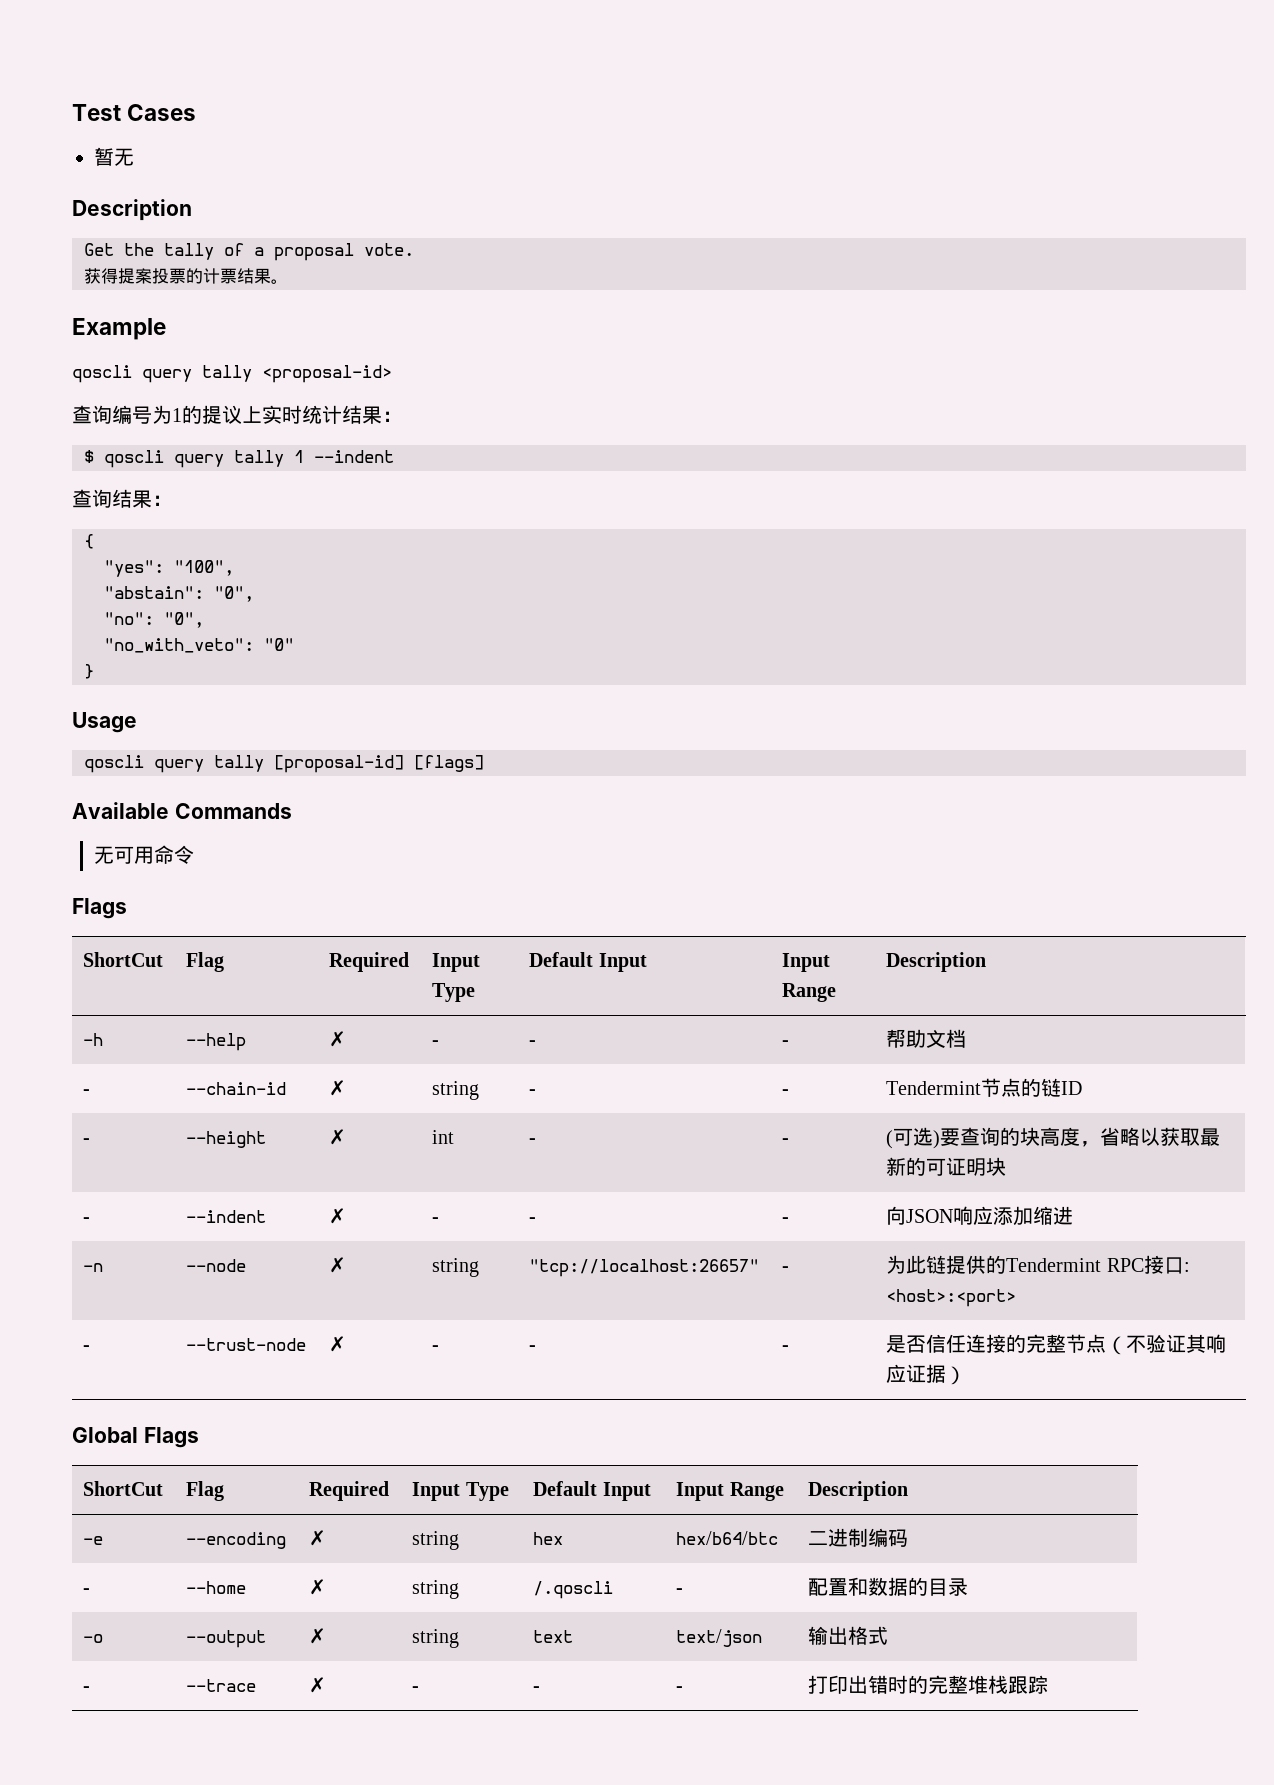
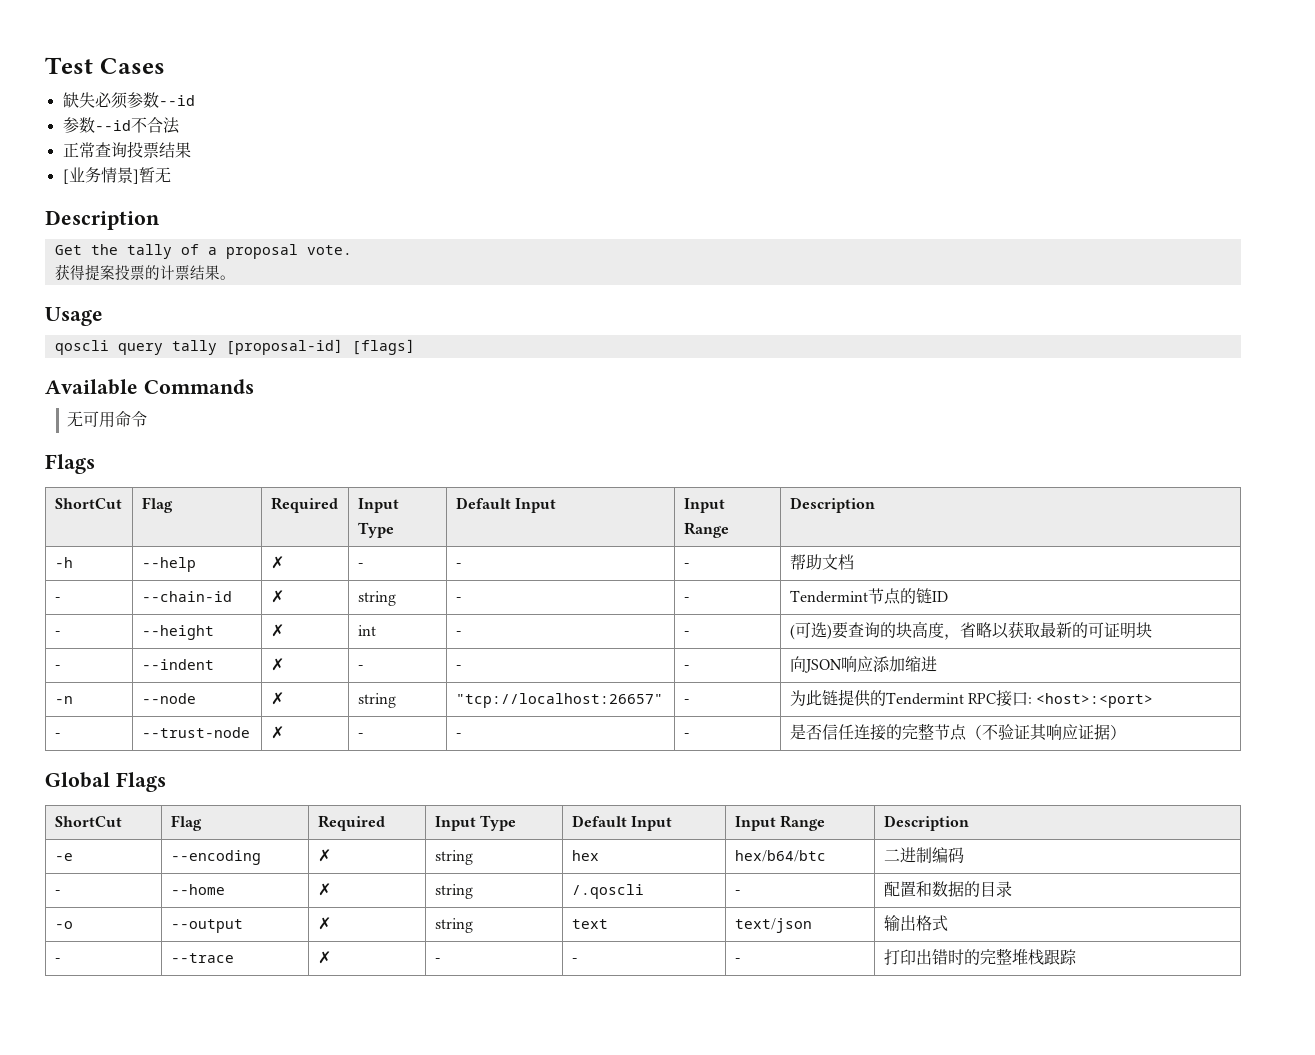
- 暂无
+ 缺失必须参数--id
+ 参数--id不合法
+ 正常查询投票结果
+ [业务情景]暂无
- Example
- qoscli query tally <proposal-id>
- 查询编号为1的提议上实时统计结果：
- $ qoscli query tally 1 --indent
- 查询结果：
- {
- "yes": "100",
- "abstain": "0",
- "no": "0",
- "no_with_veto": "0"
- }

